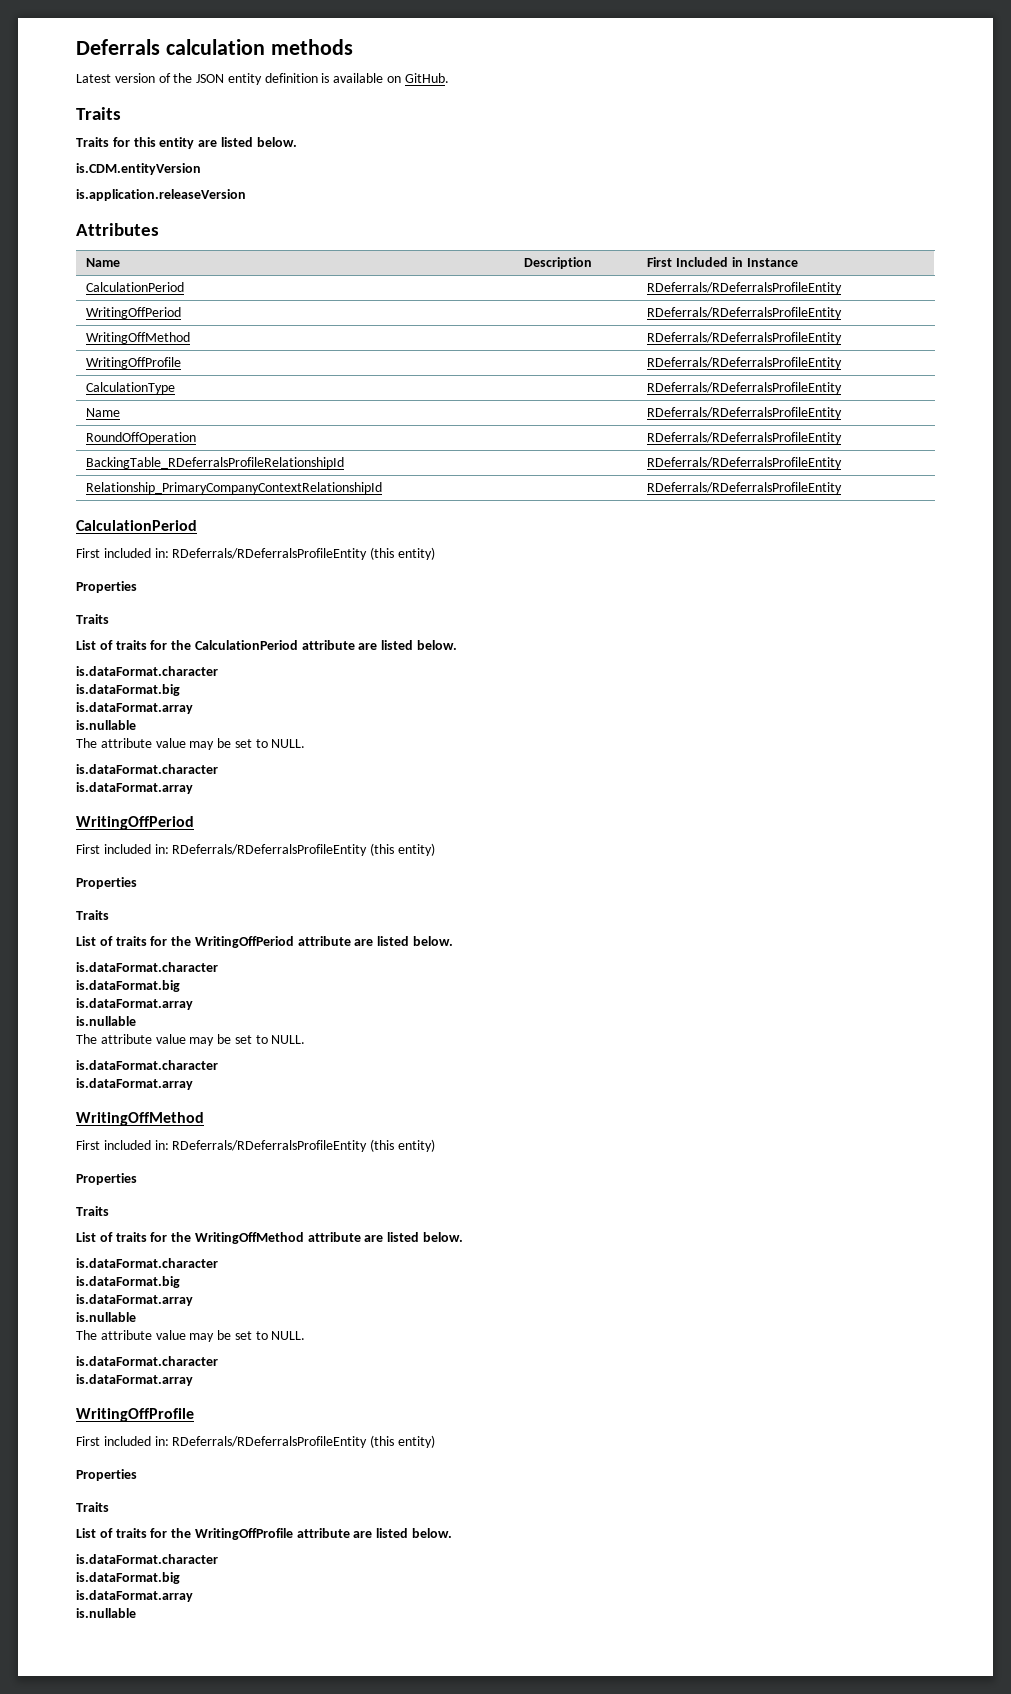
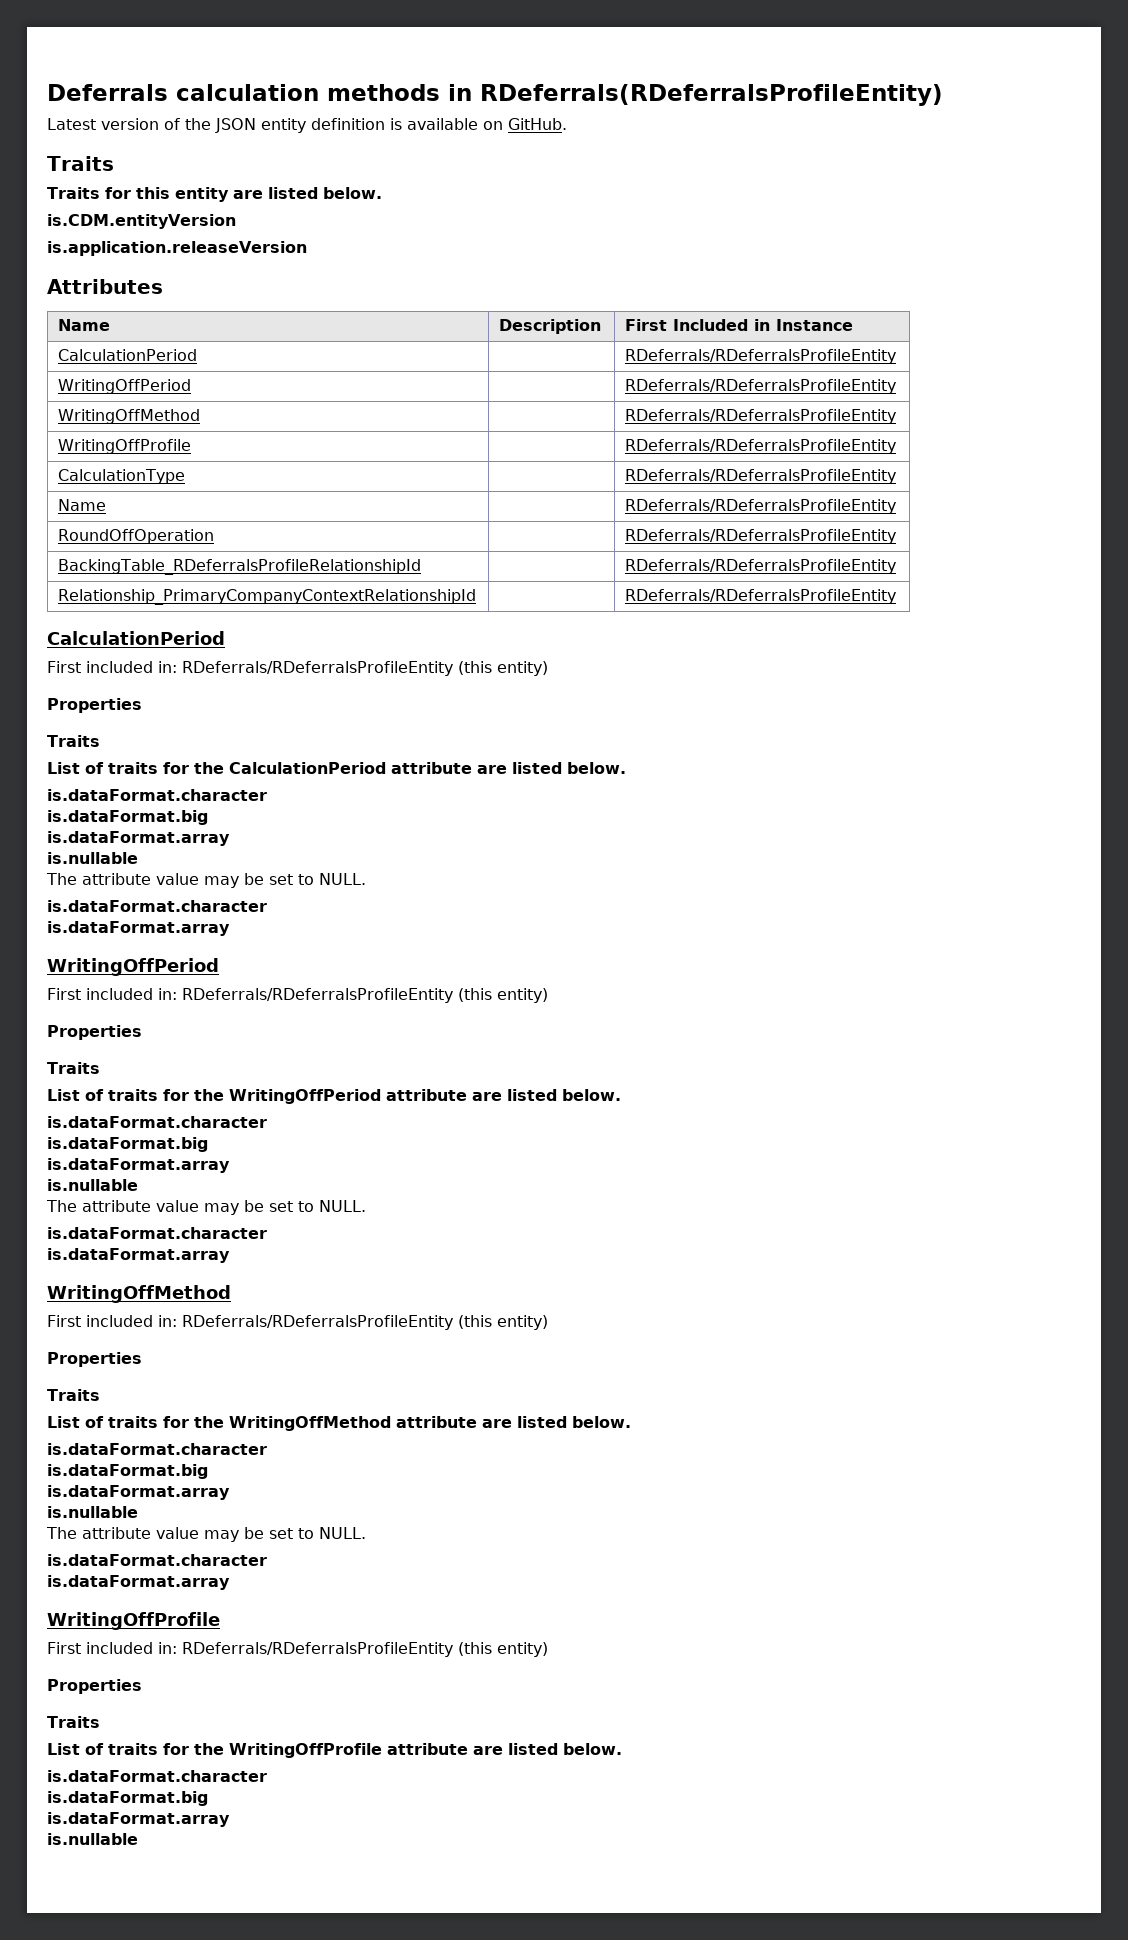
- Deferrals calculation methods
+ Deferrals calculation methods in RDeferrals(RDeferralsProfileEntity)

